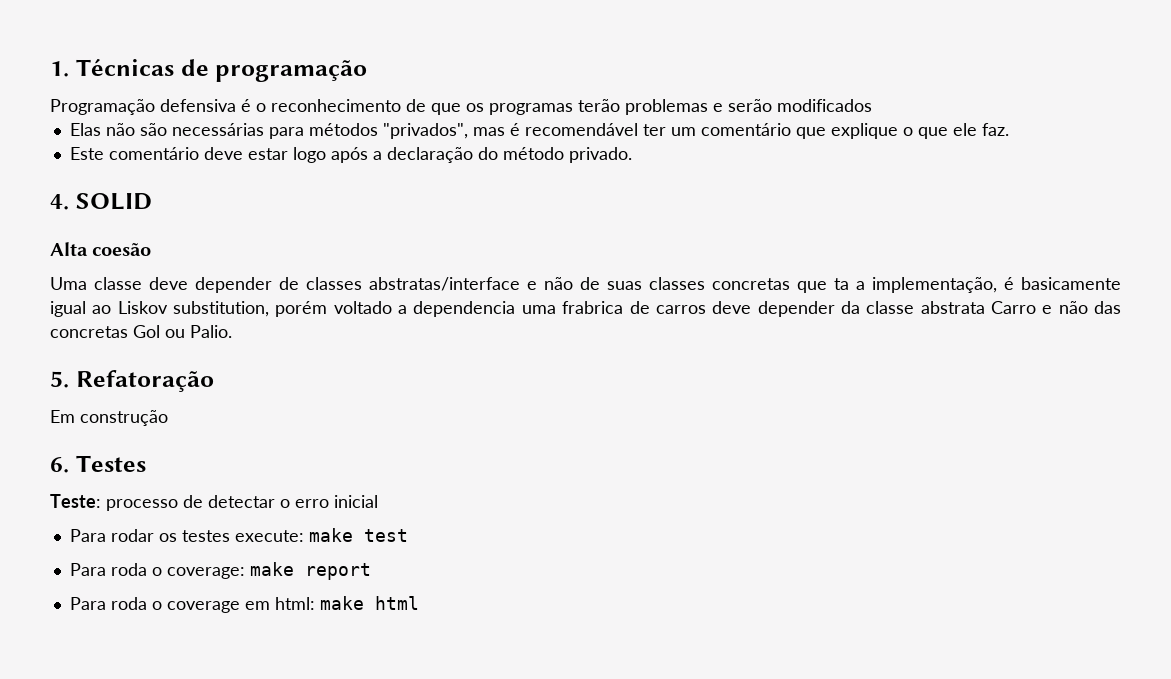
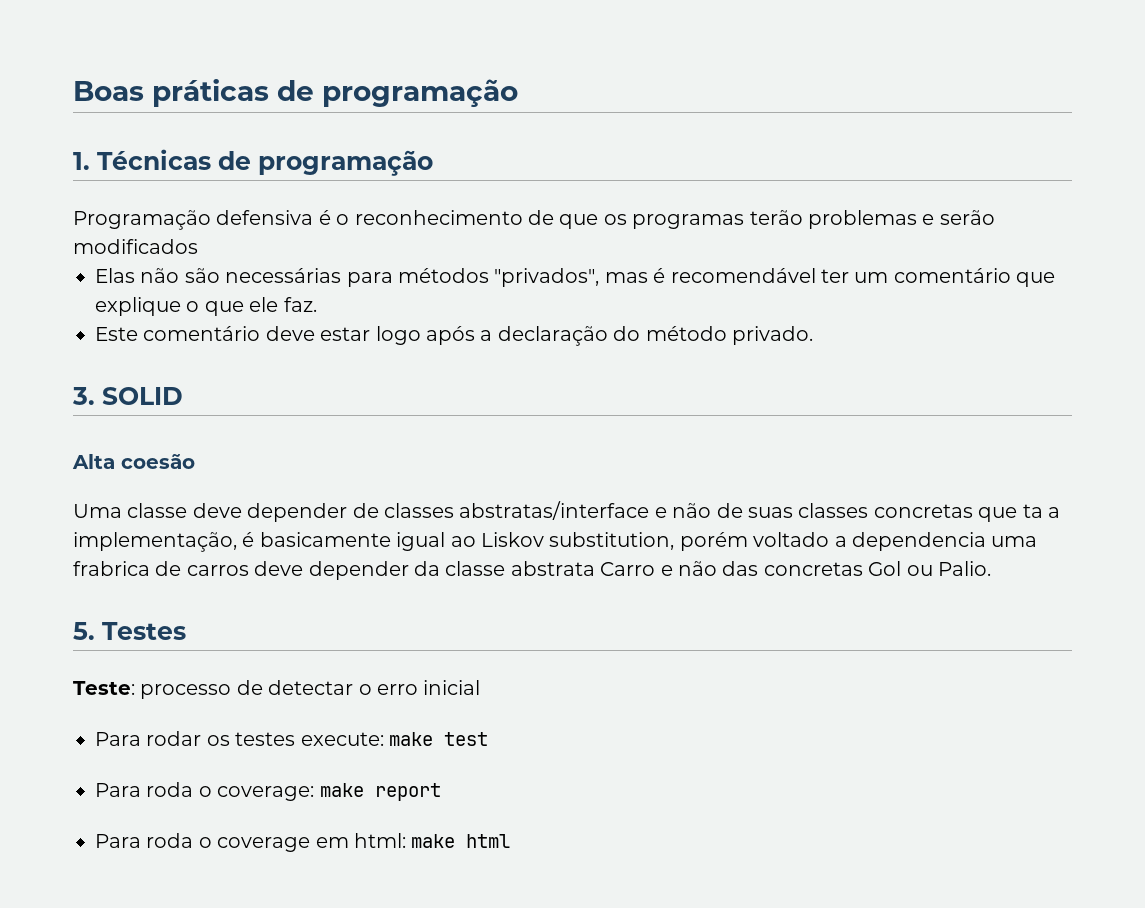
+ Boas práticas de programação
- 4. SOLID
+ 3. SOLID
- 5. Refatoração
- Em construção
- 6. Testes
+ 5. Testes

